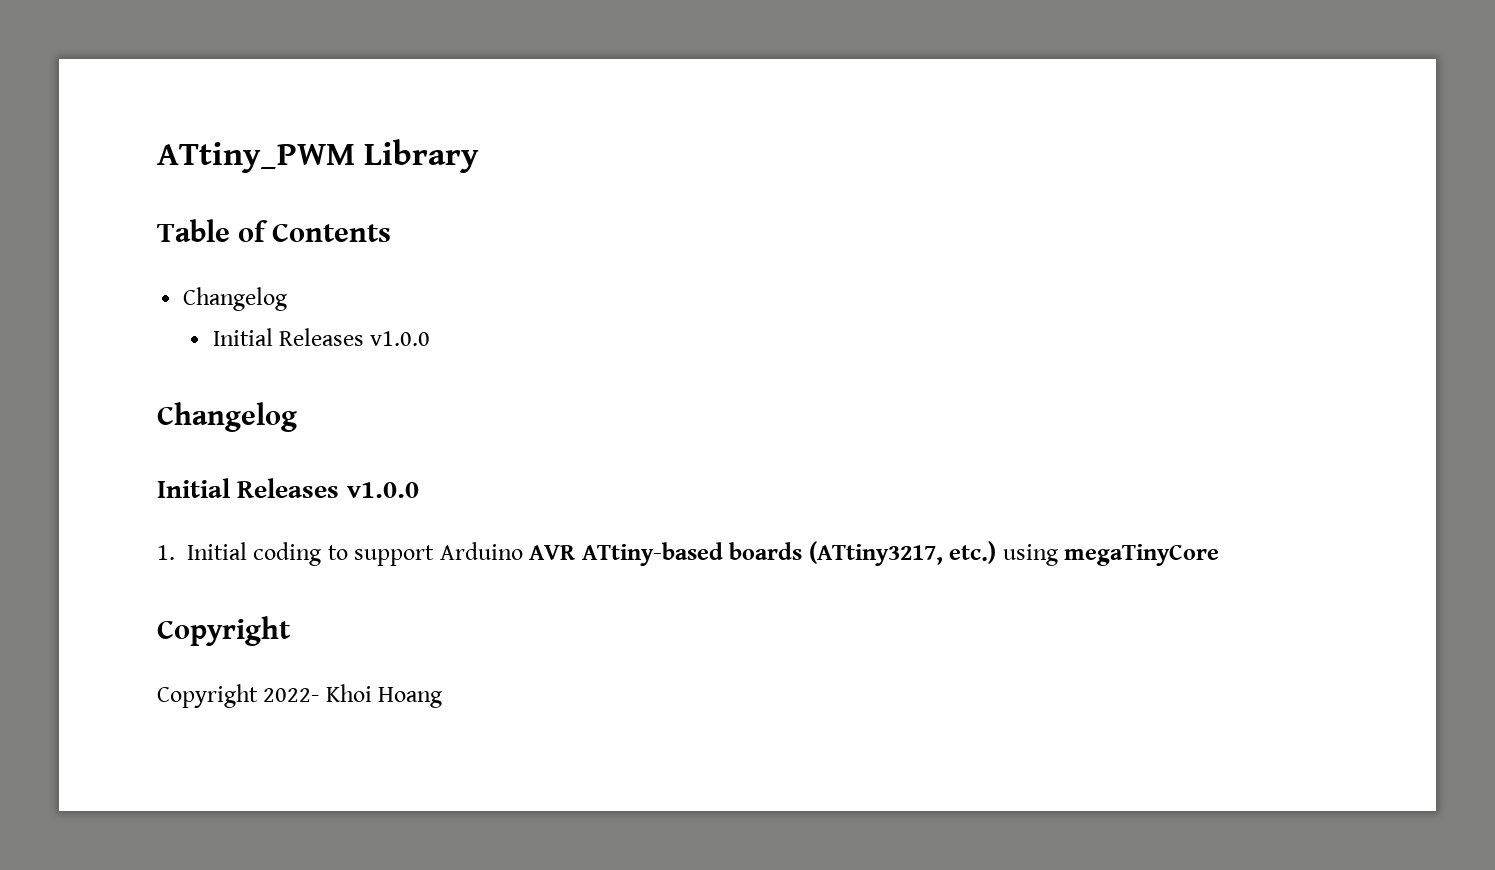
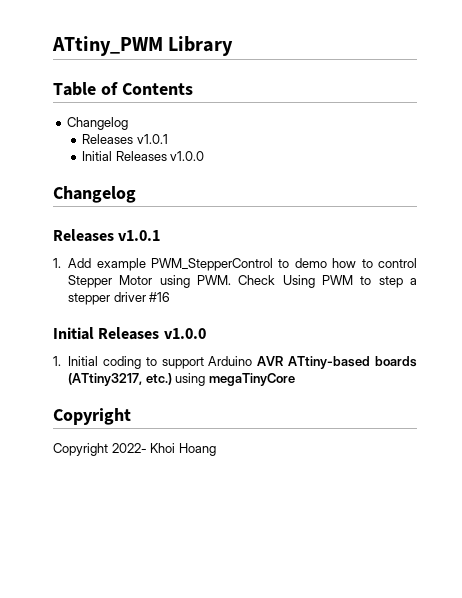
  Table of Contents
  Changelog
+ Releases v1.0.1
  Initial Releases v1.0.0
  Changelog
+ Releases v1.0.1
+ 1. Add example PWM_StepperControl to demo how to control Stepper Motor using PWM. Check Using PWM to step a stepper driver #16

